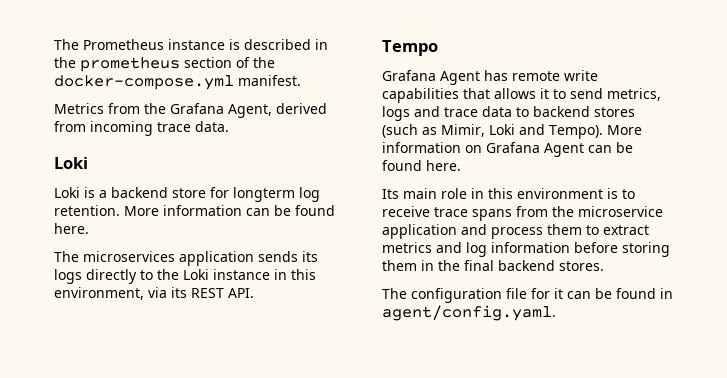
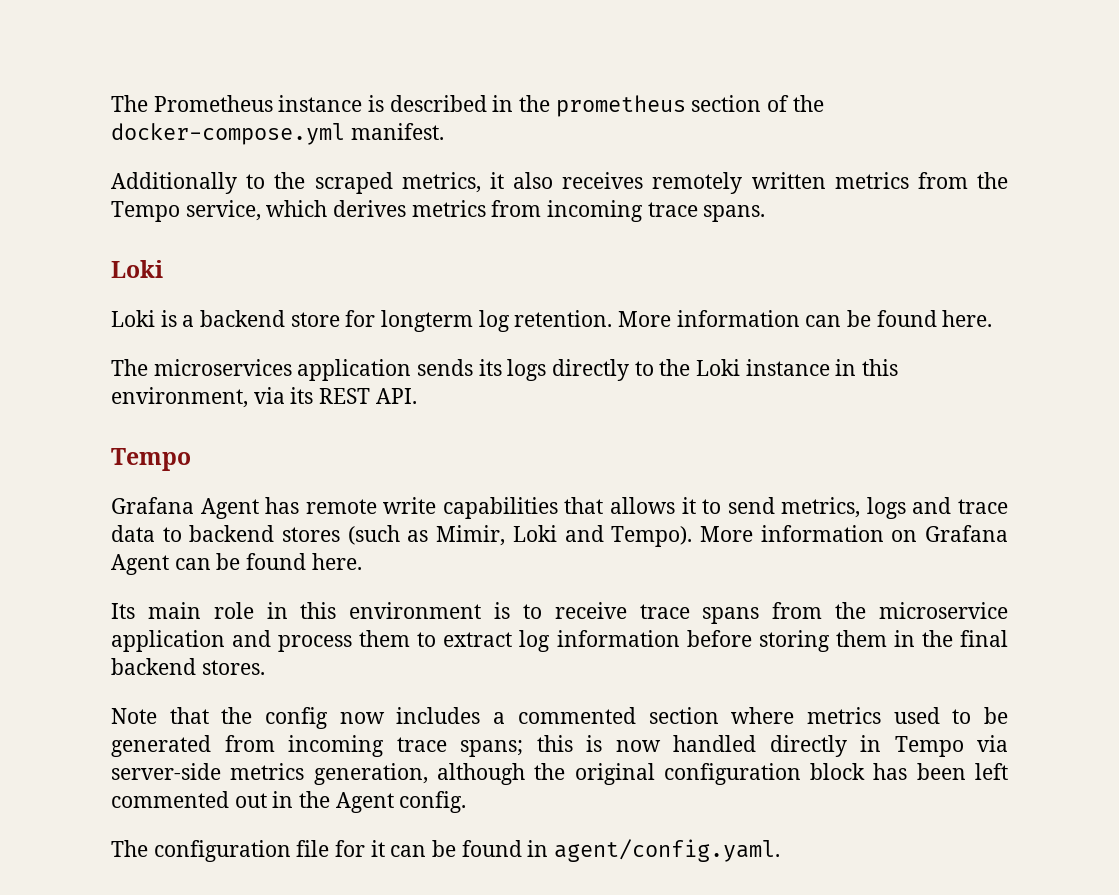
- Metrics from the Grafana Agent, derived from incoming trace data.
+ Additionally to the scraped metrics, it also receives remotely written metrics from the Tempo service, which derives metrics from incoming trace spans.
- Its main role in this environment is to receive trace spans from the microservice application and process them to extract metrics and log information before storing them in the final backend stores.
+ Its main role in this environment is to receive trace spans from the microservice application and process them to extract log information before storing them in the final backend stores.
+ Note that the config now includes a commented section where metrics used to be generated from incoming trace spans; this is now handled directly in Tempo via server-side metrics generation, although the original configuration block has been left commented out in the Agent config.

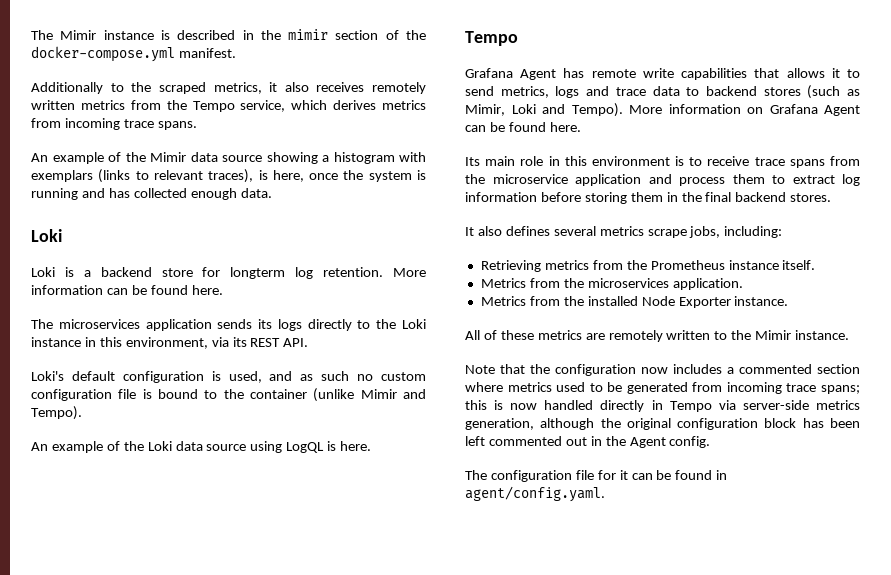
- The Prometheus instance is described in the prometheus section of the docker-compose.yml manifest.
+ The Mimir instance is described in the mimir section of the docker-compose.yml manifest.
+ An example of the Mimir data source showing a histogram with exemplars (links to relevant traces), is here, once the system is running and has collected enough data.
+ Loki's default configuration is used, and as such no custom configuration file is bound to the container (unlike Mimir and Tempo).
+ An example of the Loki data source using LogQL is here.
+ It also defines several metrics scrape jobs, including:
+ Retrieving metrics from the Prometheus instance itself.
+ Metrics from the microservices application.
+ Metrics from the installed Node Exporter instance.
+ All of these metrics are remotely written to the Mimir instance.
- Note that the config now includes a commented section where metrics used to be generated from incoming trace spans; this is now handled directly in Tempo via server-side metrics generation, although the original configuration block has been left commented out in the Agent config.
+ Note that the configuration now includes a commented section where metrics used to be generated from incoming trace spans; this is now handled directly in Tempo via server-side metrics generation, although the original configuration block has been left commented out in the Agent config.

